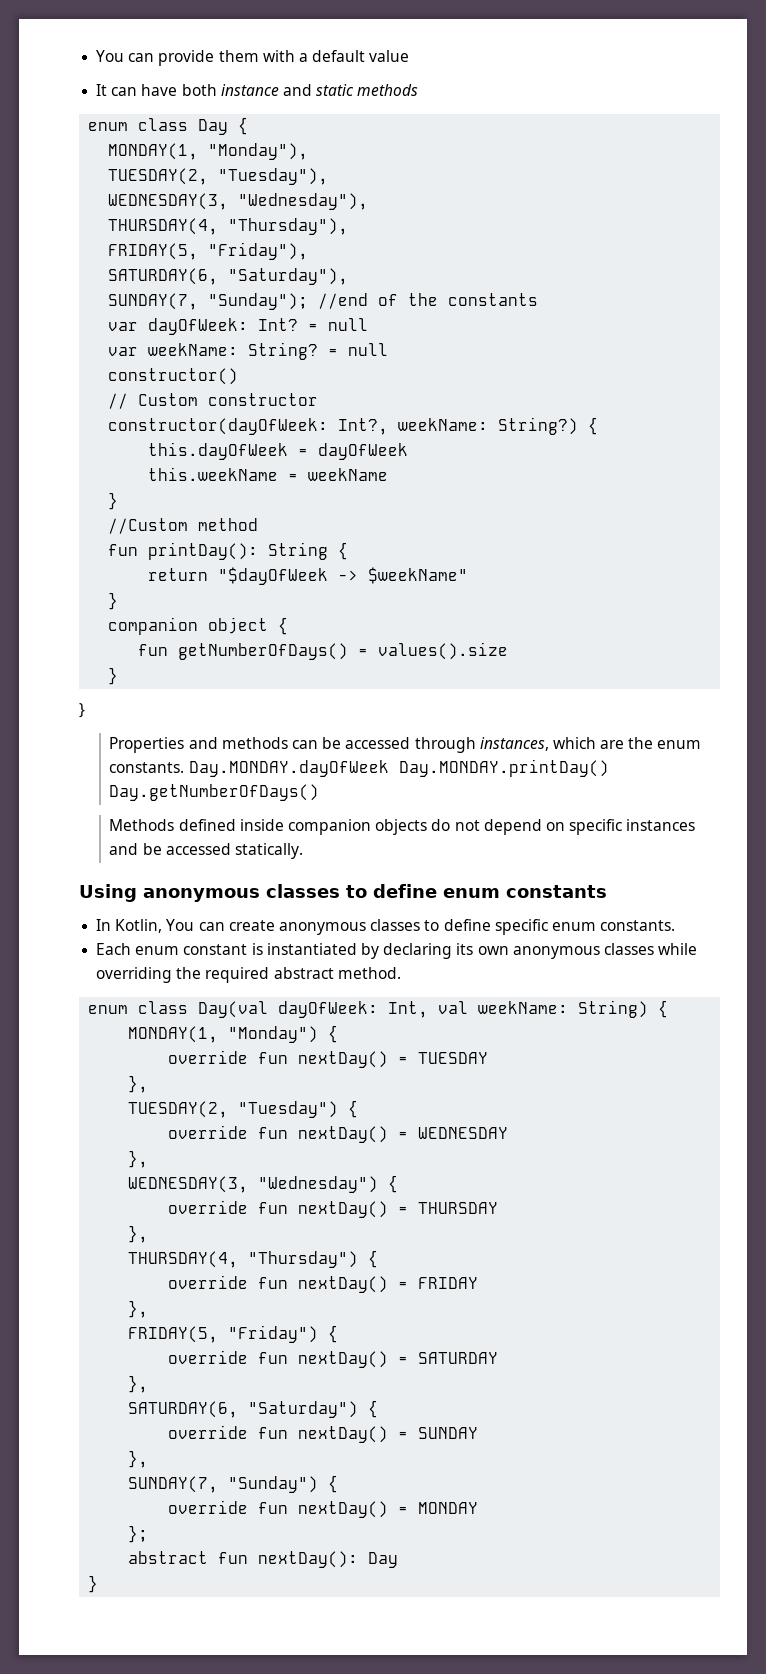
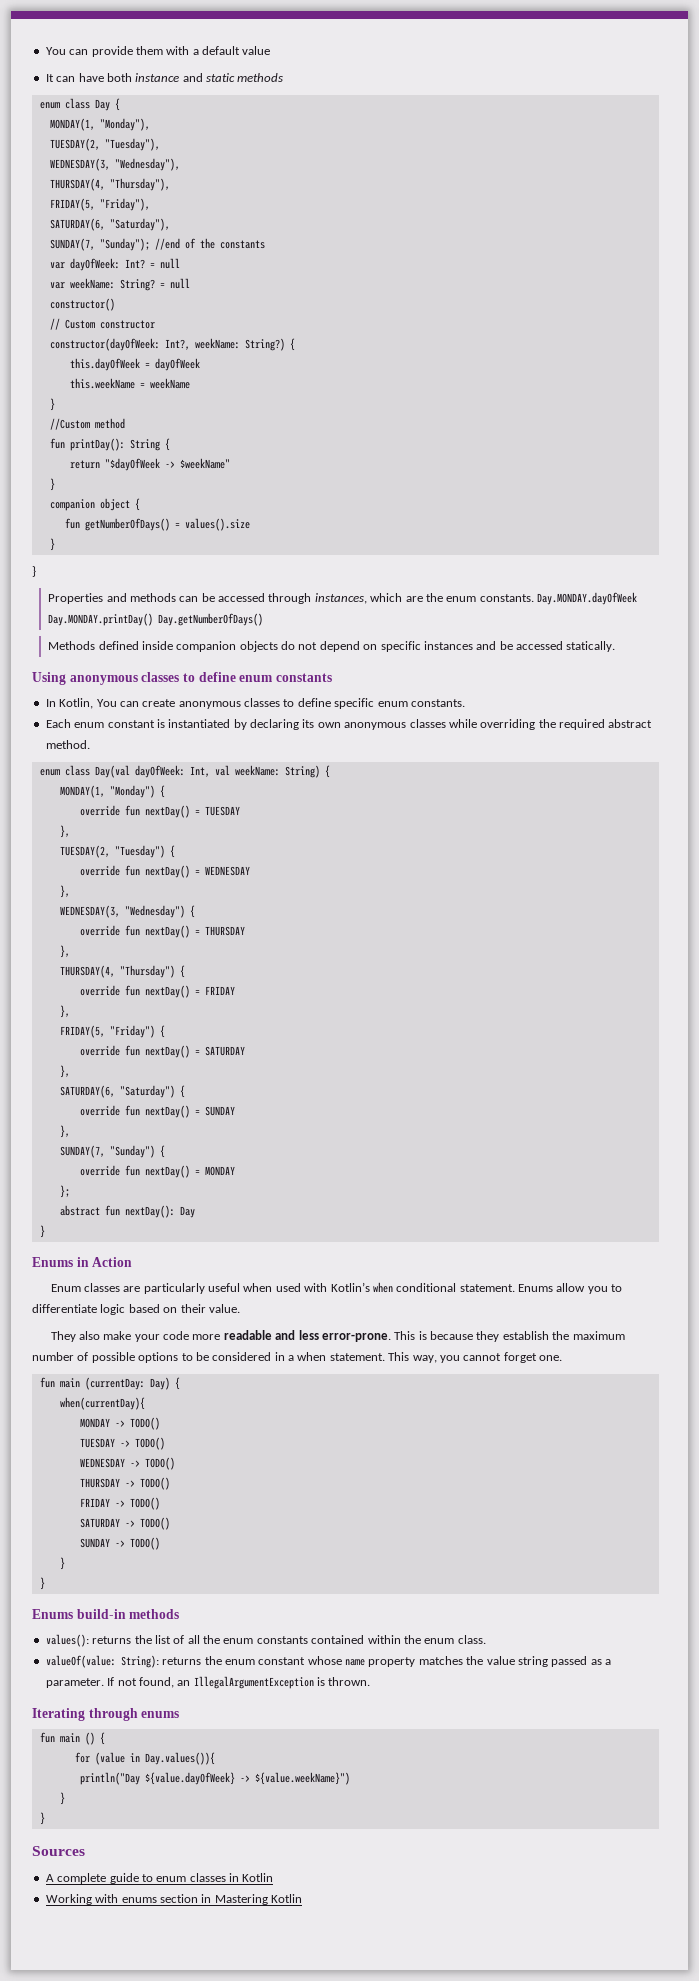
+ Enums in Action
+ Enum classes are particularly useful when used with Kotlin’s when conditional statement. Enums allow you to differentiate logic based on their value.
+ They also make your code more readable and less error-prone. This is because they establish the maximum number of possible options to be considered in a when statement. This way, you cannot forget one.
+ fun main (currentDay: Day) {
+ when(currentDay){
+ MONDAY -> TODO()
+ TUESDAY -> TODO()
+ WEDNESDAY -> TODO()
+ THURSDAY -> TODO()
+ FRIDAY -> TODO()
+ SATURDAY -> TODO()
+ SUNDAY -> TODO()
+ }
+ }
+ Enums build-in methods
+ values(): returns the list of all the enum constants contained within the enum class.
+ valueOf(value: String): returns the enum constant whose name property matches the value string passed as a parameter. If not found, an IllegalArgumentException is thrown.
+ Iterating through enums
+ fun main () {
+ for (value in Day.values()){
+ println("Day ${value.dayOfWeek} -> ${value.weekName}")
+ }
+ }
+ Sources
+ A complete guide to enum classes in Kotlin
+ Working with enums section in Mastering Kotlin

